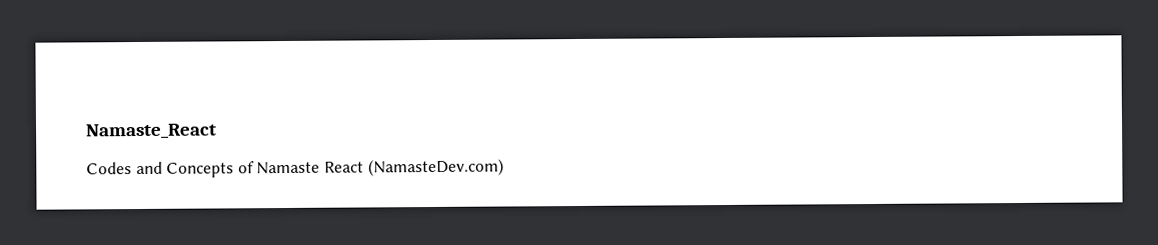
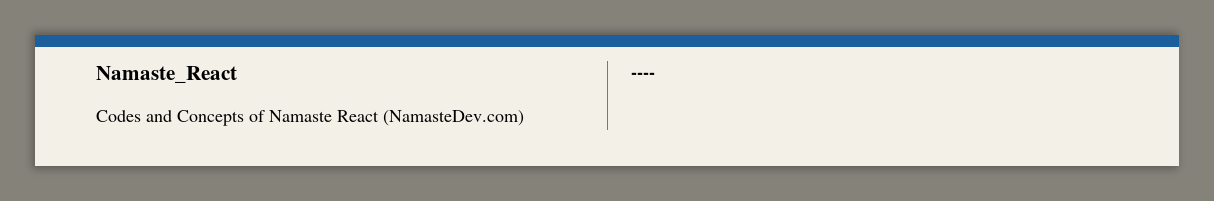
+ ----

